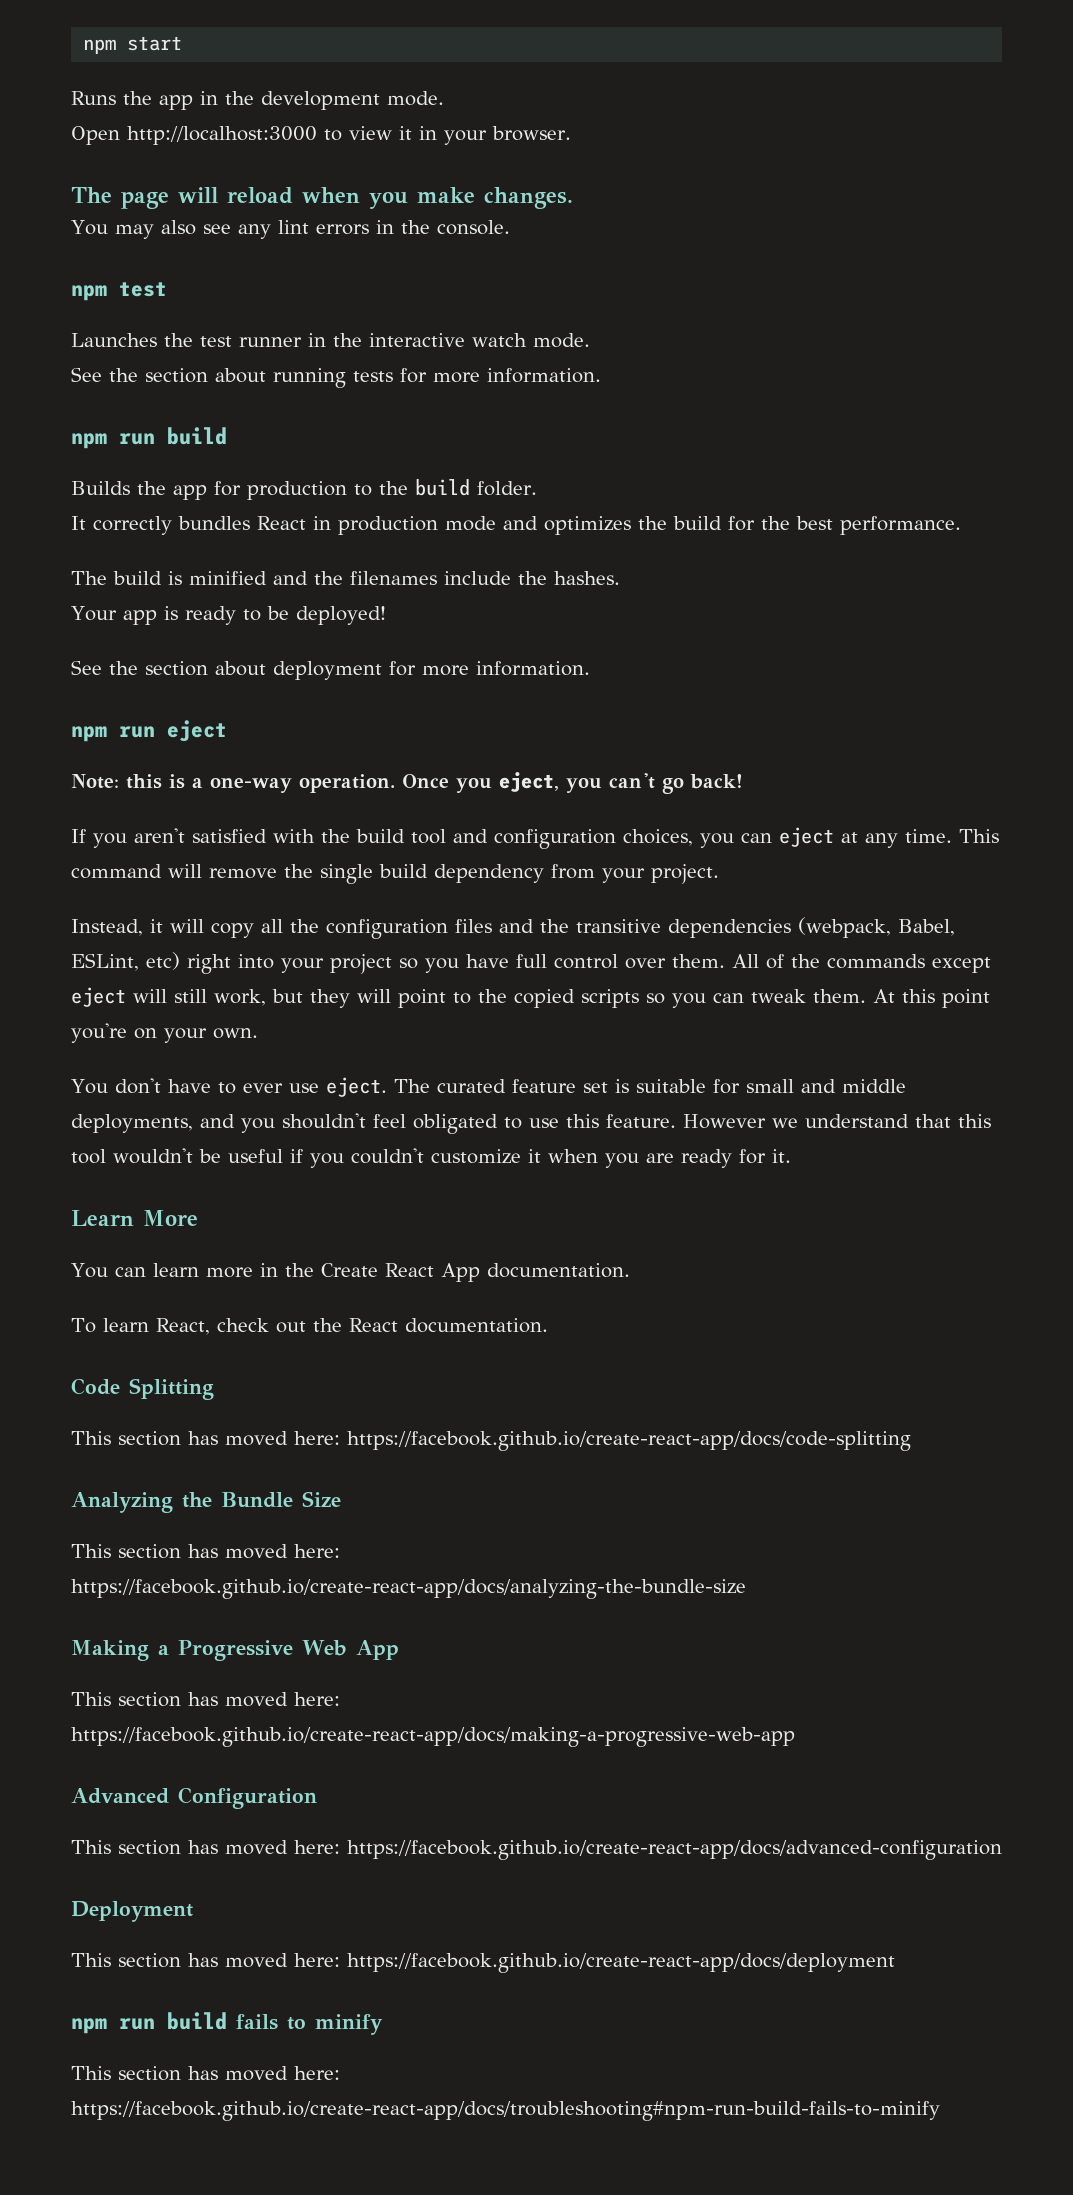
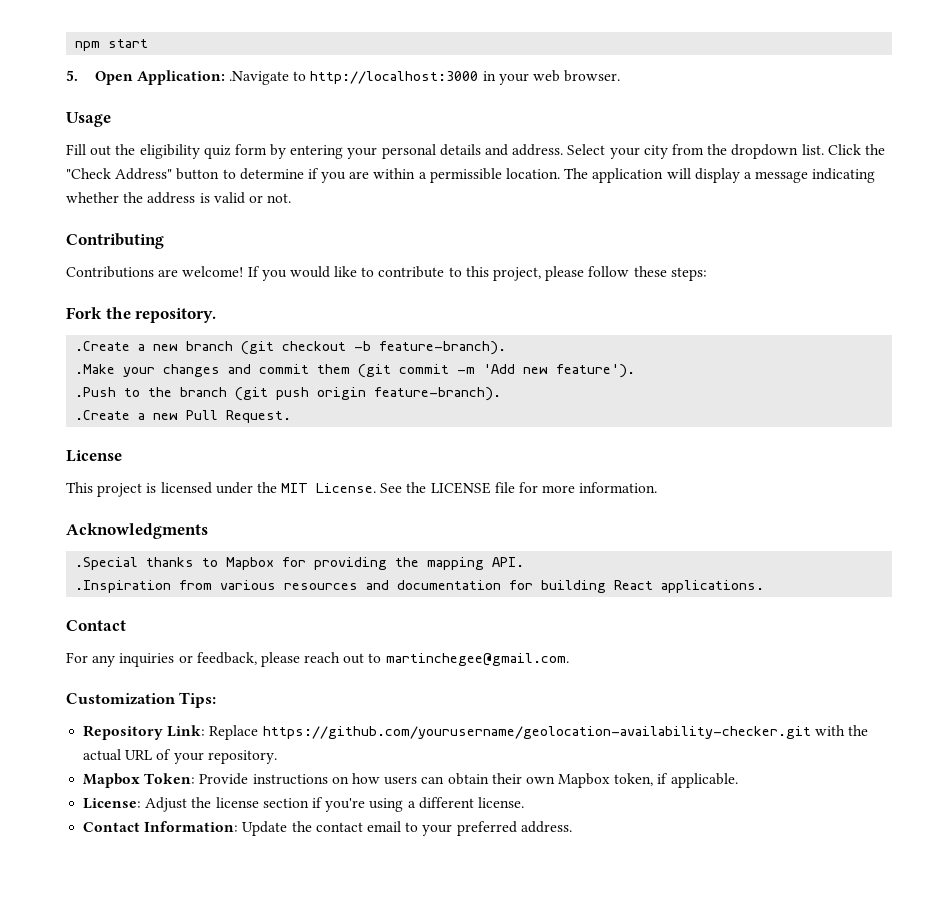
- Runs the app in the development mode.
- Open http://localhost:3000 to view it in your browser.
+ 5. Open Application: .Navigate to http://localhost:3000 in your web browser.
- The page will reload when you make changes.
- You may also see any lint errors in the console.
- npm test
- Launches the test runner in the interactive watch mode.
- See the section about running tests for more information.
- npm run build
- Builds the app for production to the build folder.
- It correctly bundles React in production mode and optimizes the build for the best performance.
- The build is minified and the filenames include the hashes.
- Your app is ready to be deployed!
- See the section about deployment for more information.
- npm run eject
- Note: this is a one-way operation. Once you eject, you can't go back!
- If you aren't satisfied with the build tool and configuration choices, you can eject at any time. This command will remove the single build dependency from your project.
- Instead, it will copy all the configuration files and the transitive dependencies (webpack, Babel, ESLint, etc) right into your project so you have full control over them. All of the commands except eject will still work, but they will point to the copied scripts so you can tweak them. At this point you're on your own.
- You don't have to ever use eject. The curated feature set is suitable for small and middle deployments, and you shouldn't feel obligated to use this feature. However we understand that this tool wouldn't be useful if you couldn't customize it when you are ready for it.
- Learn More
- You can learn more in the Create React App documentation.
- To learn React, check out the React documentation.
- Code Splitting
- This section has moved here: https://facebook.github.io/create-react-app/docs/code-splitting
- Analyzing the Bundle Size
- This section has moved here: https://facebook.github.io/create-react-app/docs/analyzing-the-bundle-size
- Making a Progressive Web App
- This section has moved here: https://facebook.github.io/create-react-app/docs/making-a-progressive-web-app
- Advanced Configuration
- This section has moved here: https://facebook.github.io/create-react-app/docs/advanced-configuration
- Deployment
- This section has moved here: https://facebook.github.io/create-react-app/docs/deployment
- npm run build fails to minify
- This section has moved here: https://facebook.github.io/create-react-app/docs/troubleshooting#npm-run-build-fails-to-minify
+ Usage
+ Fill out the eligibility quiz form by entering your personal details and address. Select your city from the dropdown list. Click the "Check Address" button to determine if you are within a permissible location. The application will display a message indicating whether the address is valid or not.
+ Contributing
+ Contributions are welcome! If you would like to contribute to this project, please follow these steps:
+ Fork the repository.
+ .Create a new branch (git checkout -b feature-branch).
+ .Make your changes and commit them (git commit -m 'Add new feature').
+ .Push to the branch (git push origin feature-branch).
+ .Create a new Pull Request.
+ License
+ This project is licensed under the MIT License. See the LICENSE file for more information.
+ Acknowledgments
+ .Special thanks to Mapbox for providing the mapping API.
+ .Inspiration from various resources and documentation for building React applications.
+ Contact
+ For any inquiries or feedback, please reach out to martinchegee@gmail.com.
+ Customization Tips:
+ Repository Link: Replace https://github.com/yourusername/geolocation-availability-checker.git with the actual URL of your repository.
+ Mapbox Token: Provide instructions on how users can obtain their own Mapbox token, if applicable.
+ License: Adjust the license section if you're using a different license.
+ Contact Information: Update the contact email to your preferred address.

